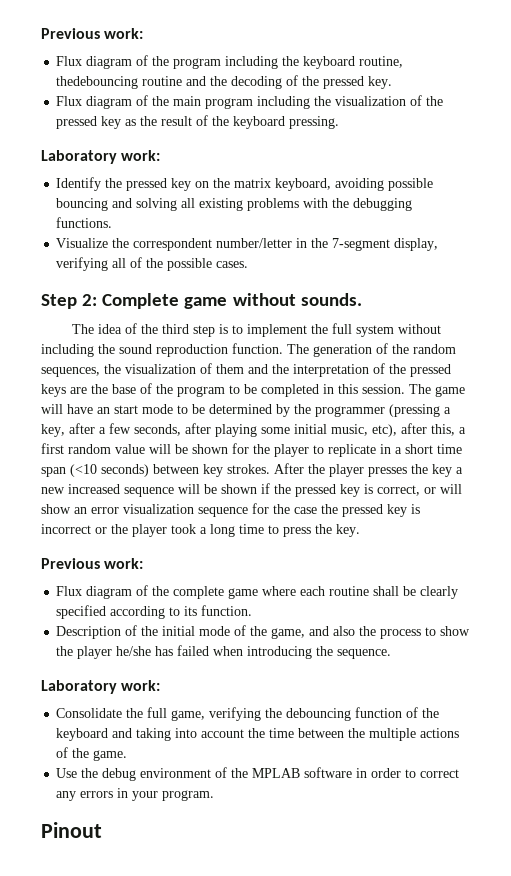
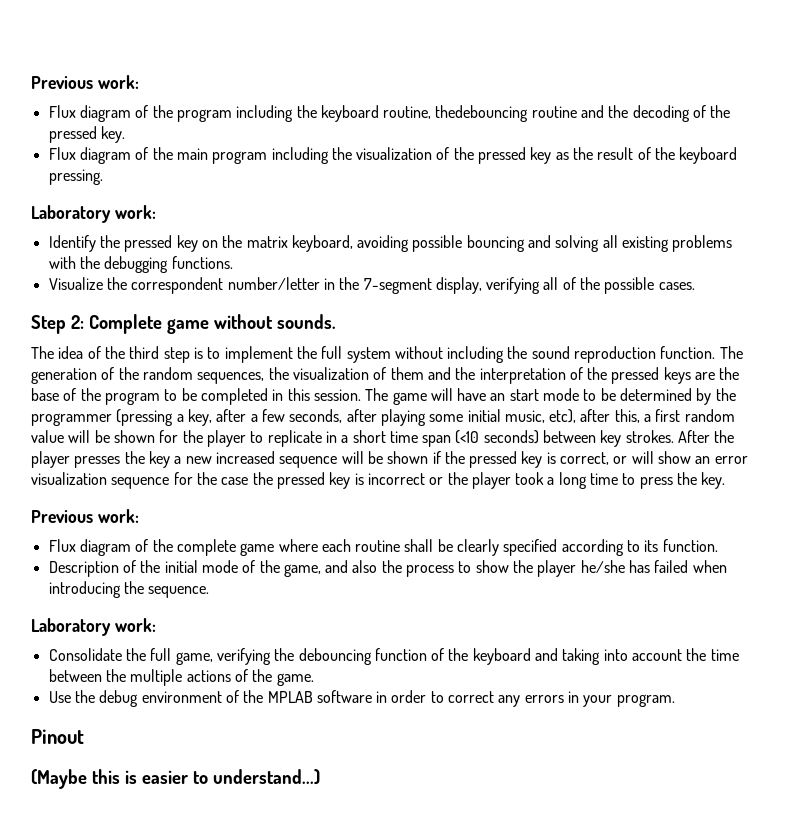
+ (Maybe this is easier to understand...)

